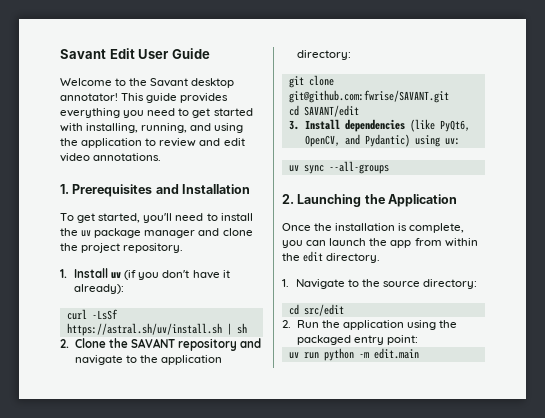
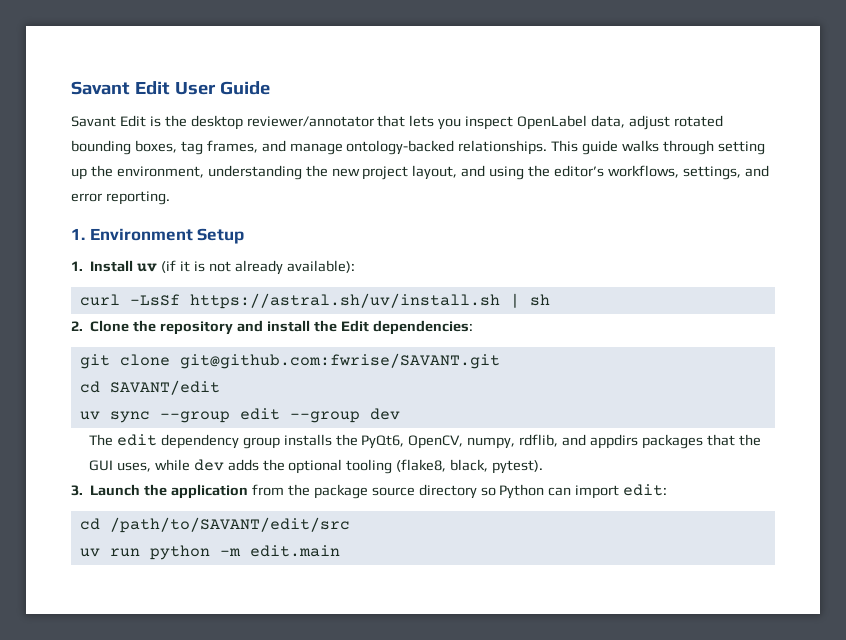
- Welcome to the Savant desktop annotator! This guide provides everything you need to get started with installing, running, and using the application to review and edit video annotations.
- 1. Prerequisites and Installation
- To get started, you'll need to install the uv package manager and clone the project repository.
+ Savant Edit is the desktop reviewer/annotator that lets you inspect OpenLabel data, adjust rotated bounding boxes, tag frames, and manage ontology-backed relationships. This guide walks through setting up the environment, understanding the new project layout, and using the editor’s workflows, settings, and error reporting.
+ 1. Environment Setup
- 1. Install uv (if you don't have it already):
+ 1. Install uv (if it is not already available):
- 2. Clone the SAVANT repository and navigate to the application directory:
+ 2. Clone the repository and install the Edit dependencies:
- 3. Install dependencies (like PyQt6, OpenCV, and Pydantic) using uv:
- uv sync --all-groups
- 2. Launching the Application
- Once the installation is complete, you can launch the app from within the edit directory.
- 1. Navigate to the source directory:
- cd src/edit
- 2. Run the application using the packaged entry point:
+ uv sync --group edit --group dev
+ The edit dependency group installs the PyQt6, OpenCV, numpy, rdflib, and appdirs packages that the GUI uses, while dev adds the optional tooling (flake8, black, pytest).
+ 3. Launch the application from the package source directory so Python can import edit:
+ cd /path/to/SAVANT/edit/src

